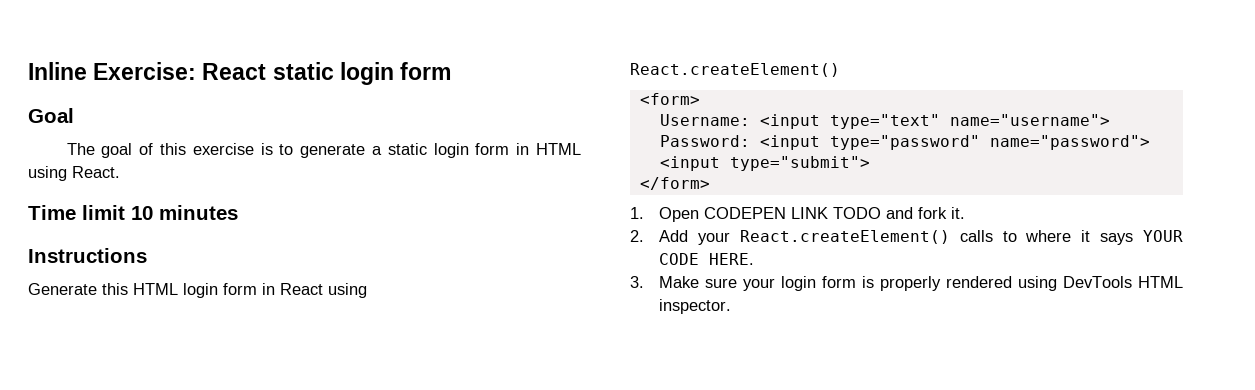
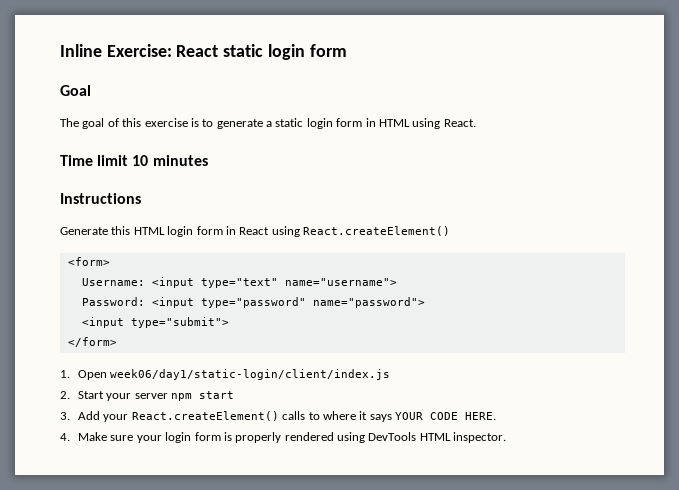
- 1. Open CODEPEN LINK TODO and fork it.
- 2. Add your React.createElement() calls to where it says YOUR CODE HERE.
+ 1. Open week06/day1/static-login/client/index.js
+ 2. Start your server npm start
+ 3. Add your React.createElement() calls to where it says YOUR CODE HERE.
- 3. Make sure your login form is properly rendered using DevTools HTML inspector.
+ 4. Make sure your login form is properly rendered using DevTools HTML inspector.

